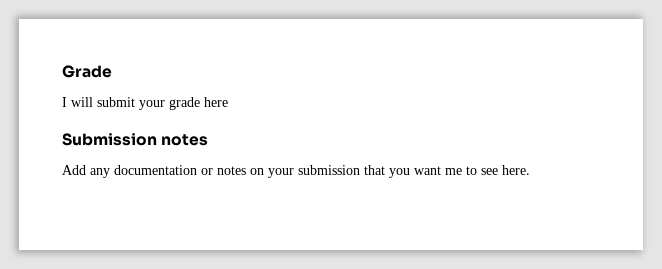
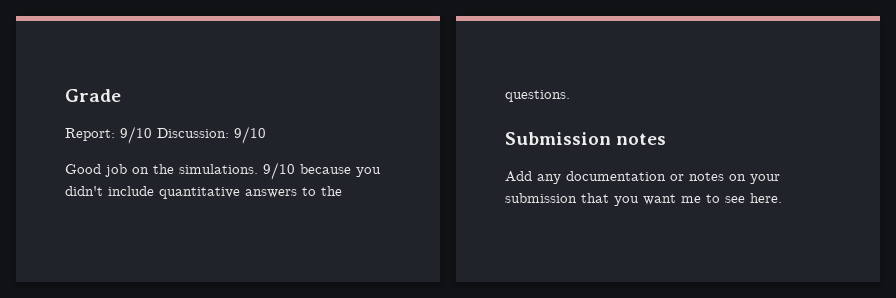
- I will submit your grade here
+ Report: 9/10 Discussion: 9/10
+ Good job on the simulations. 9/10 because you didn't include quantitative answers to the questions.

